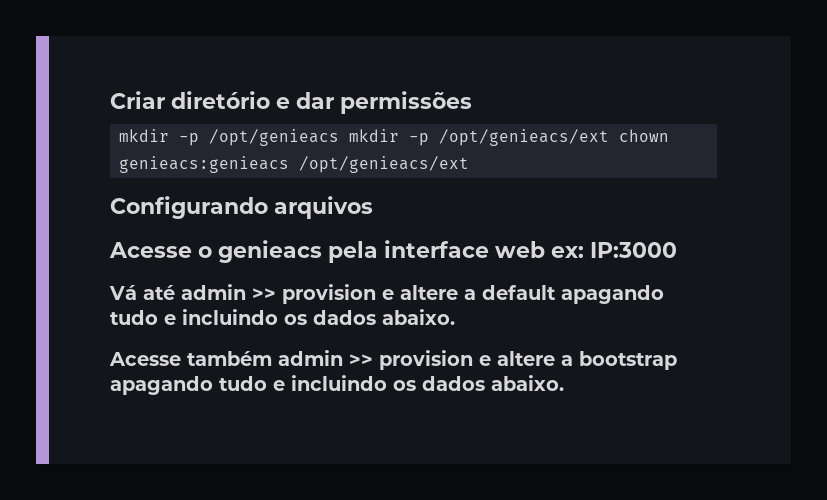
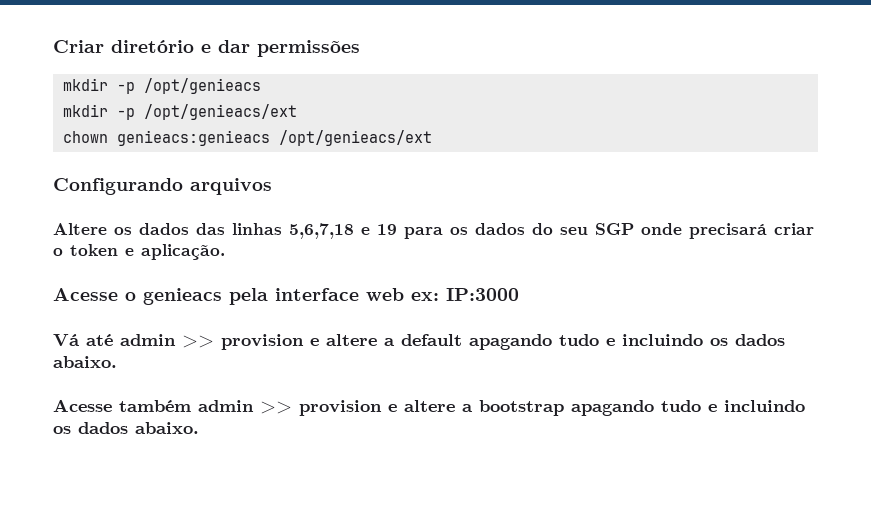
- mkdir -p /opt/genieacs mkdir -p /opt/genieacs/ext chown genieacs:genieacs /opt/genieacs/ext
+ mkdir -p /opt/genieacs
+ mkdir -p /opt/genieacs/ext
+ chown genieacs:genieacs /opt/genieacs/ext
+ Altere os dados das linhas 5,6,7,18 e 19 para os dados do seu SGP onde precisará criar o token e aplicação.

